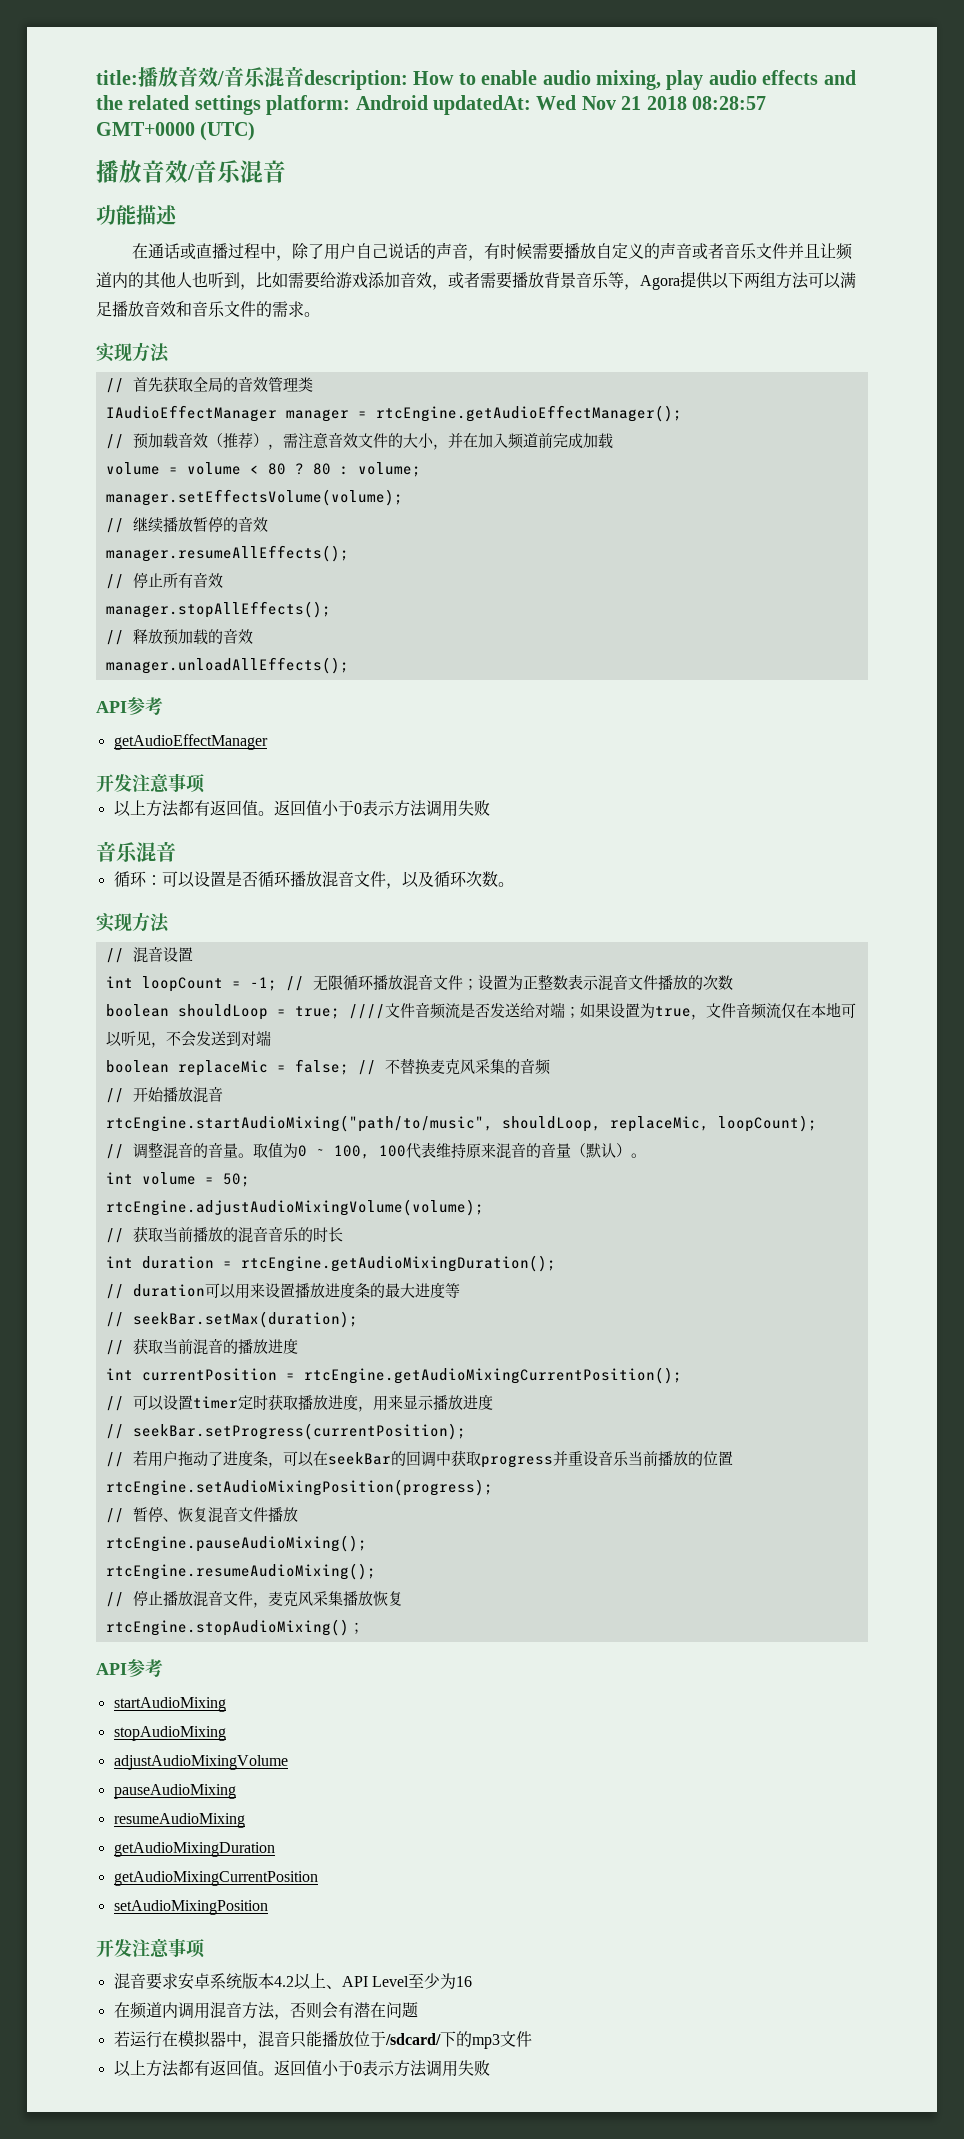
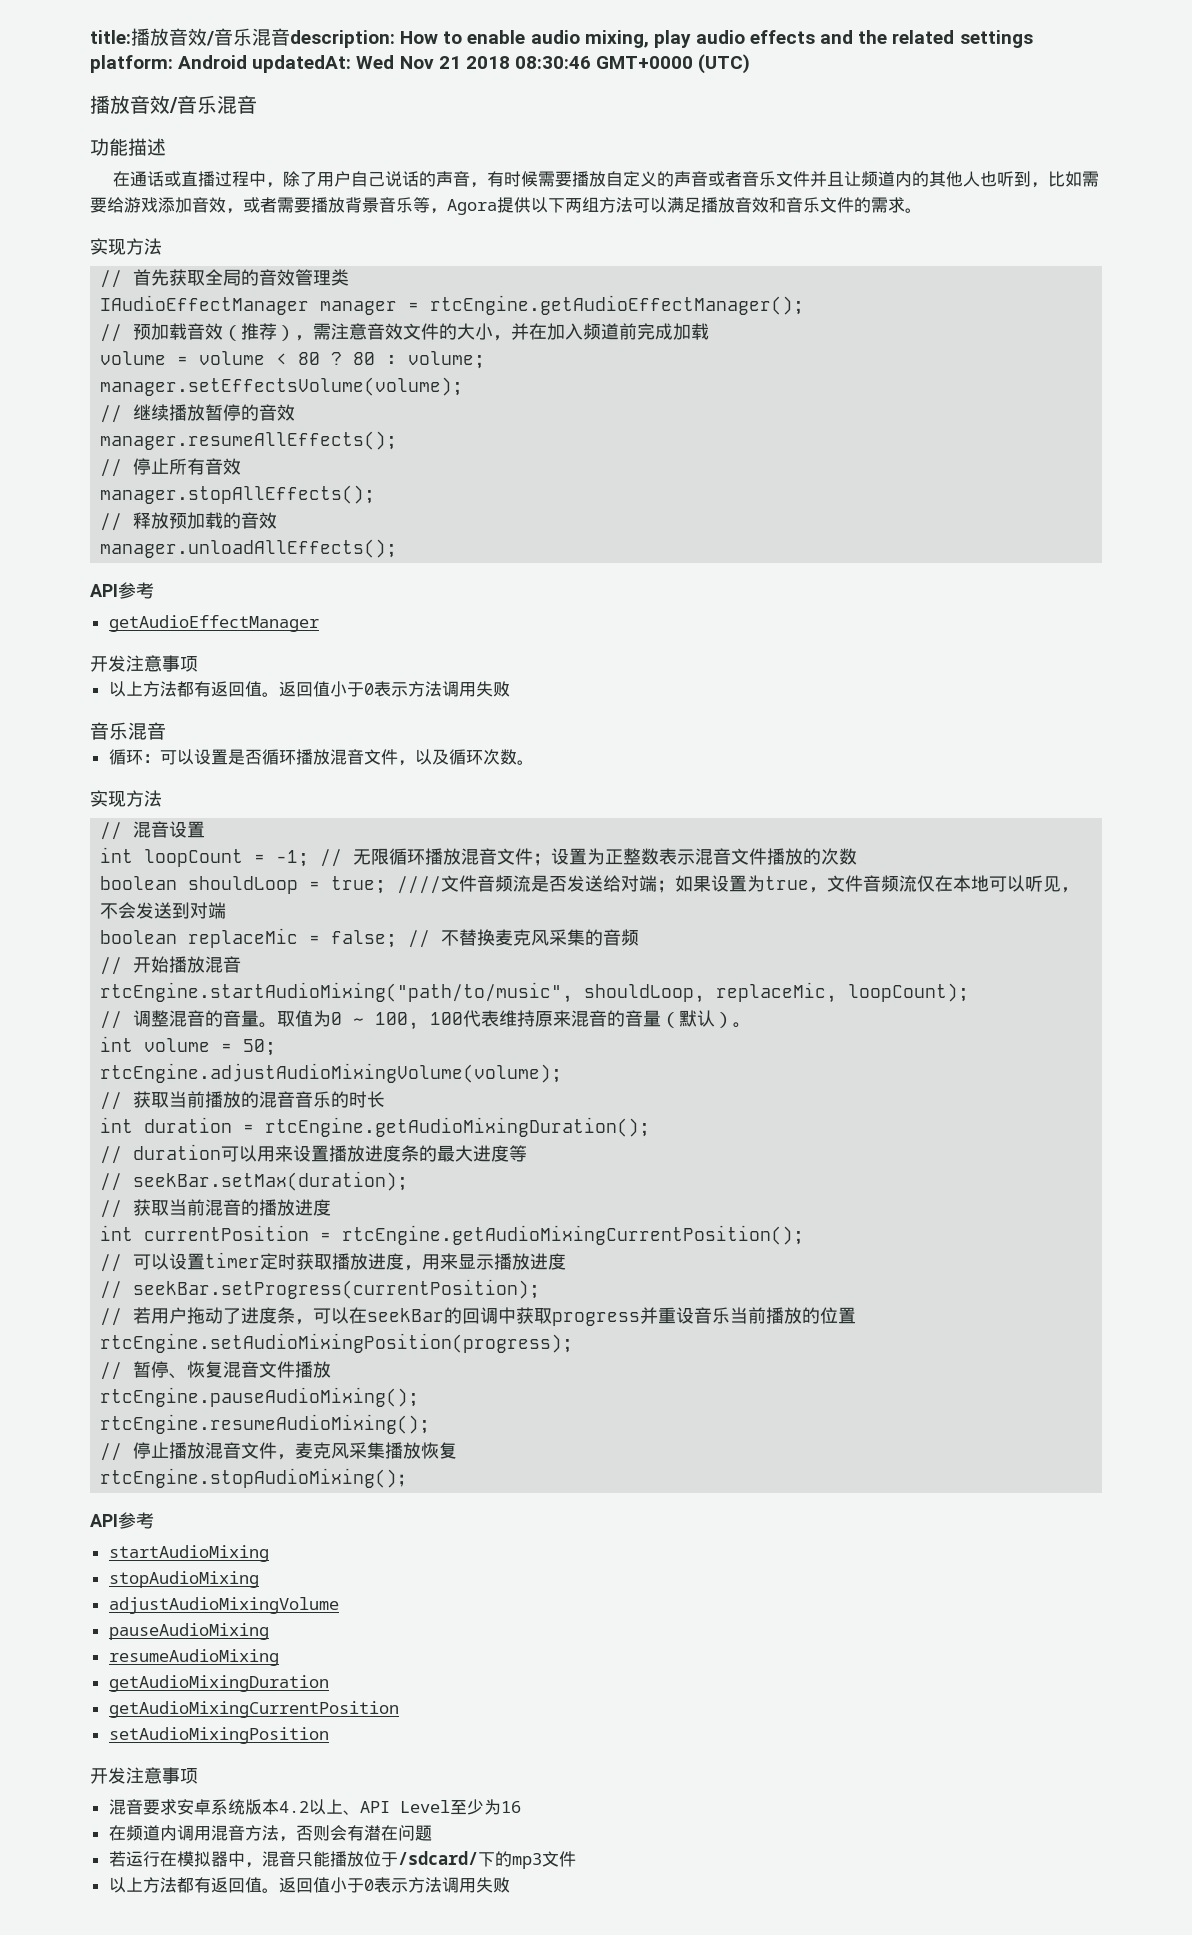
- title:播放音效/音乐混音description: How to enable audio mixing, play audio effects and the related settings platform: Android updatedAt: Wed Nov 21 2018 08:28:57 GMT+0000 (UTC)
+ title:播放音效/音乐混音description: How to enable audio mixing, play audio effects and the related settings platform: Android updatedAt: Wed Nov 21 2018 08:30:46 GMT+0000 (UTC)

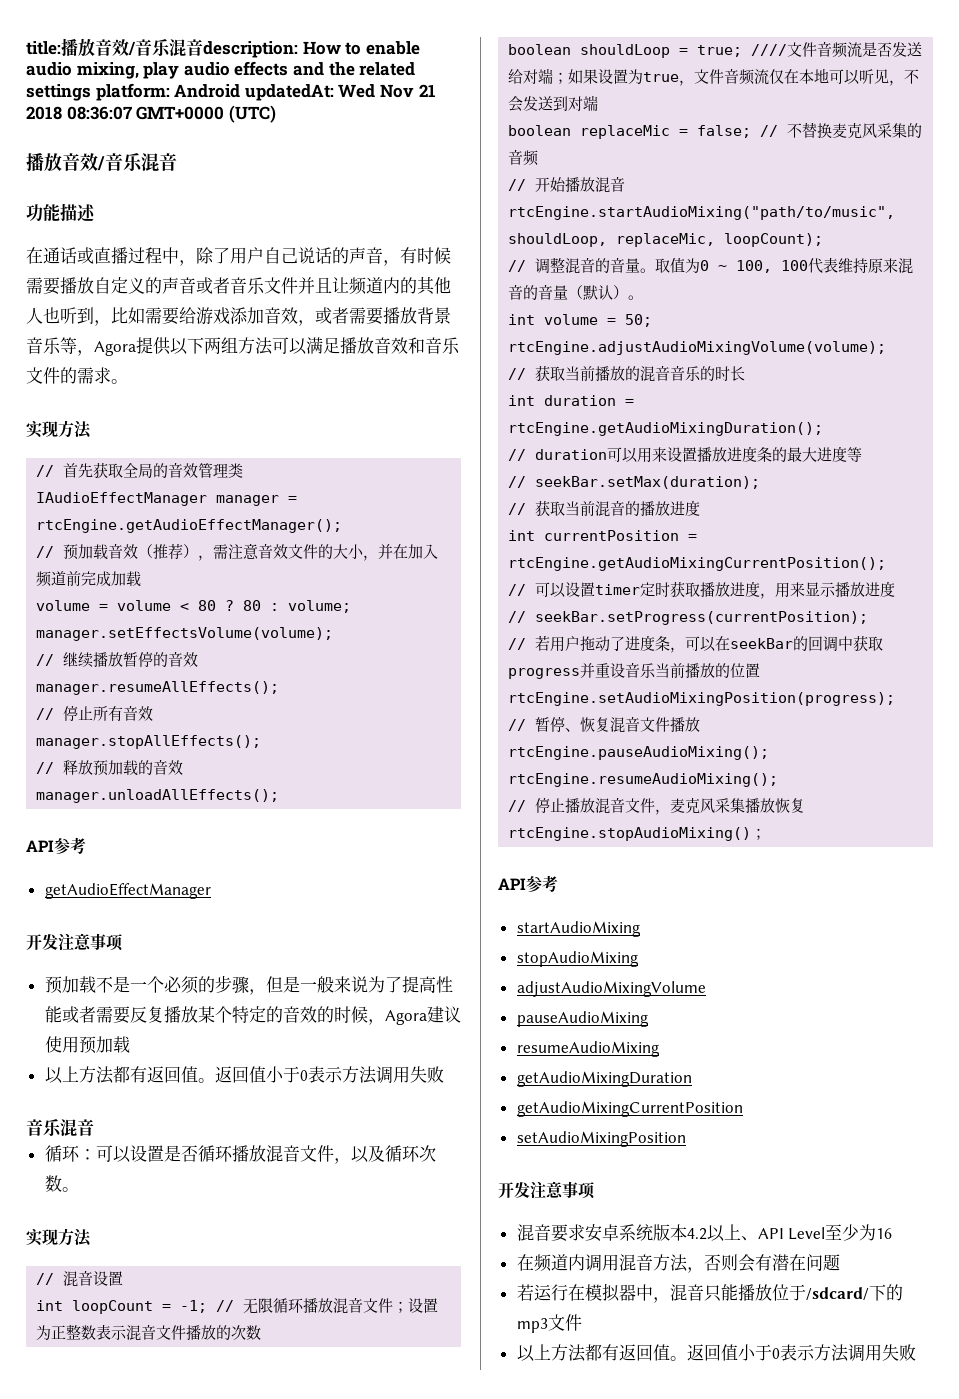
- title:播放音效/音乐混音description: How to enable audio mixing, play audio effects and the related settings platform: Android updatedAt: Wed Nov 21 2018 08:30:46 GMT+0000 (UTC)
+ title:播放音效/音乐混音description: How to enable audio mixing, play audio effects and the related settings platform: Android updatedAt: Wed Nov 21 2018 08:36:07 GMT+0000 (UTC)
+ 预加载不是一个必须的步骤，但是一般来说为了提高性能或者需要反复播放某个特定的音效的时候，Agora建议使用预加载

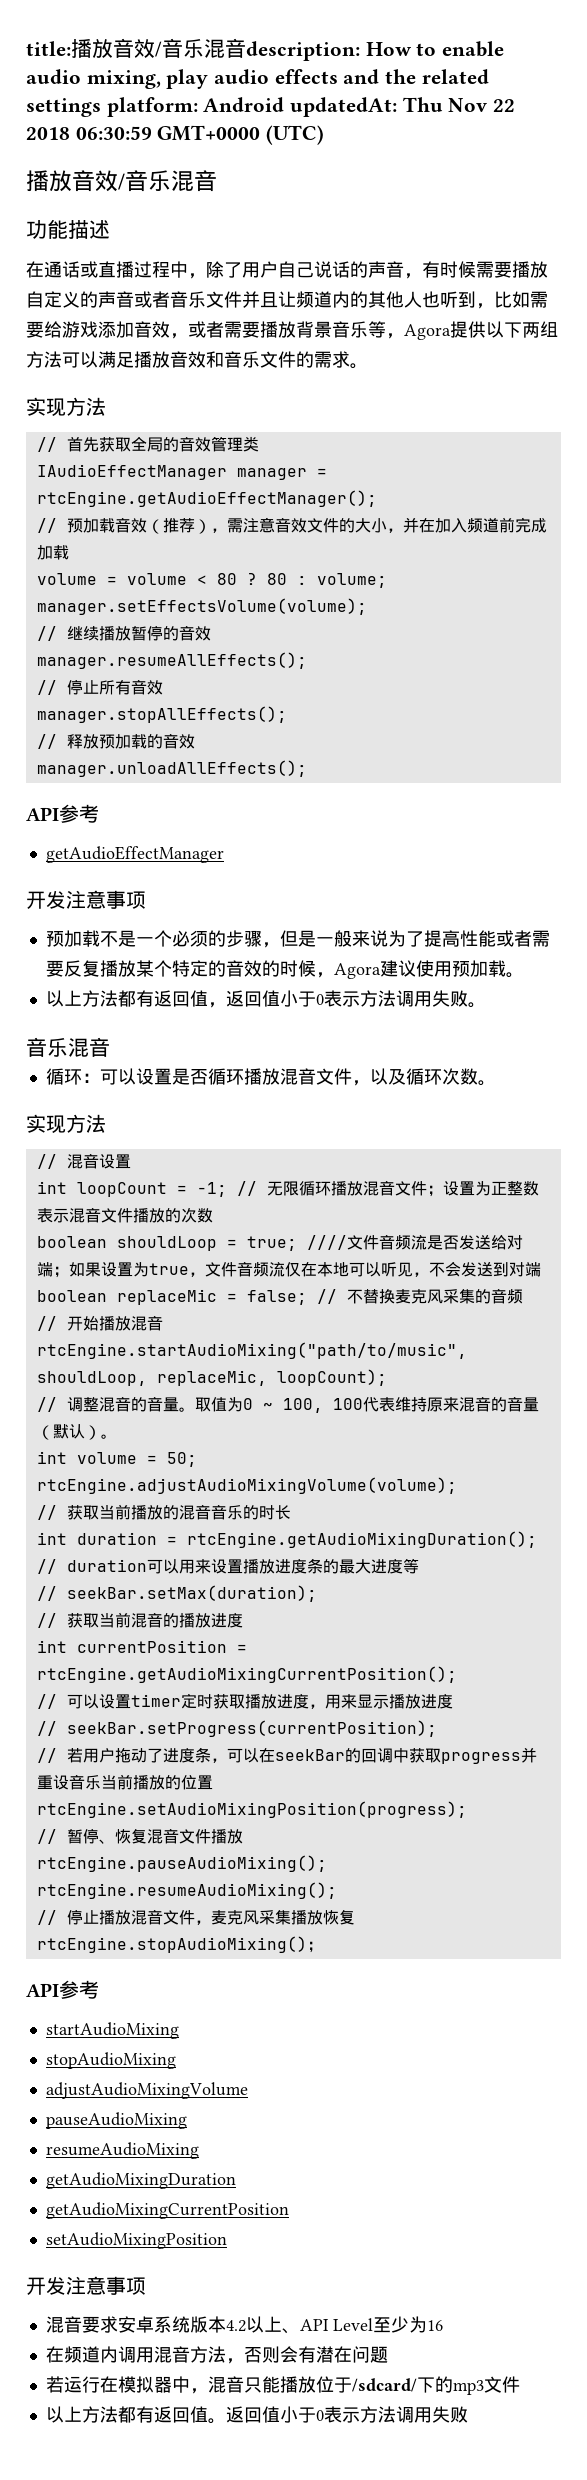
- title:播放音效/音乐混音description: How to enable audio mixing, play audio effects and the related settings platform: Android updatedAt: Wed Nov 21 2018 08:36:07 GMT+0000 (UTC)
+ title:播放音效/音乐混音description: How to enable audio mixing, play audio effects and the related settings platform: Android updatedAt: Thu Nov 22 2018 06:30:59 GMT+0000 (UTC)
- 预加载不是一个必须的步骤，但是一般来说为了提高性能或者需要反复播放某个特定的音效的时候，Agora建议使用预加载
- 以上方法都有返回值。返回值小于0表示方法调用失败
+ 预加载不是一个必须的步骤，但是一般来说为了提高性能或者需要反复播放某个特定的音效的时候，Agora建议使用预加载。
+ 以上方法都有返回值，返回值小于0表示方法调用失败。

